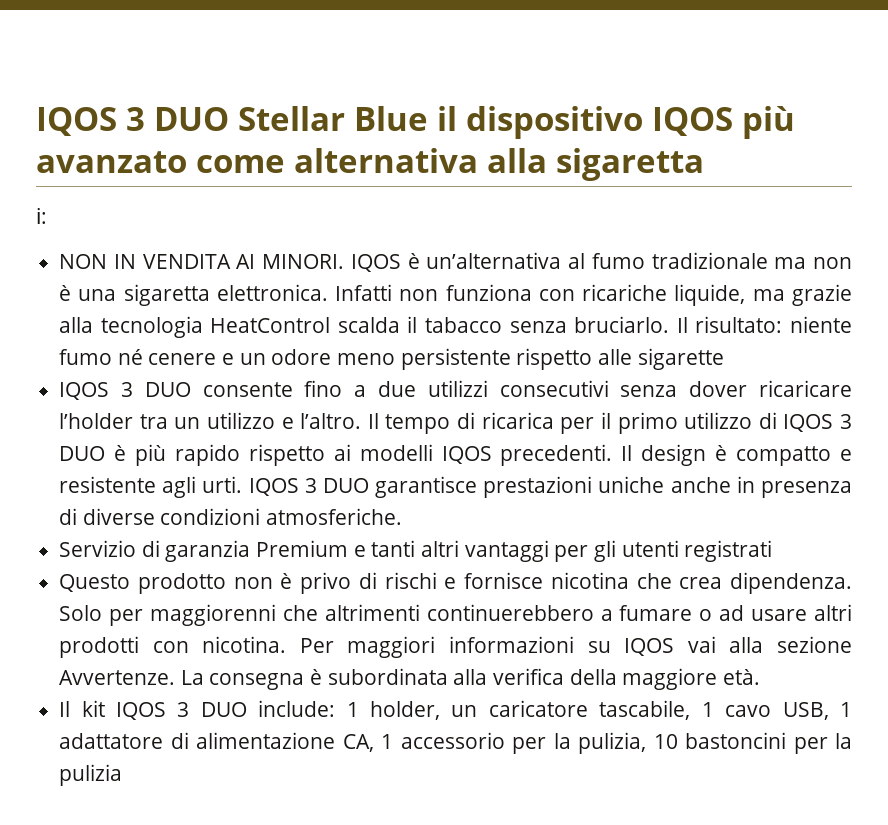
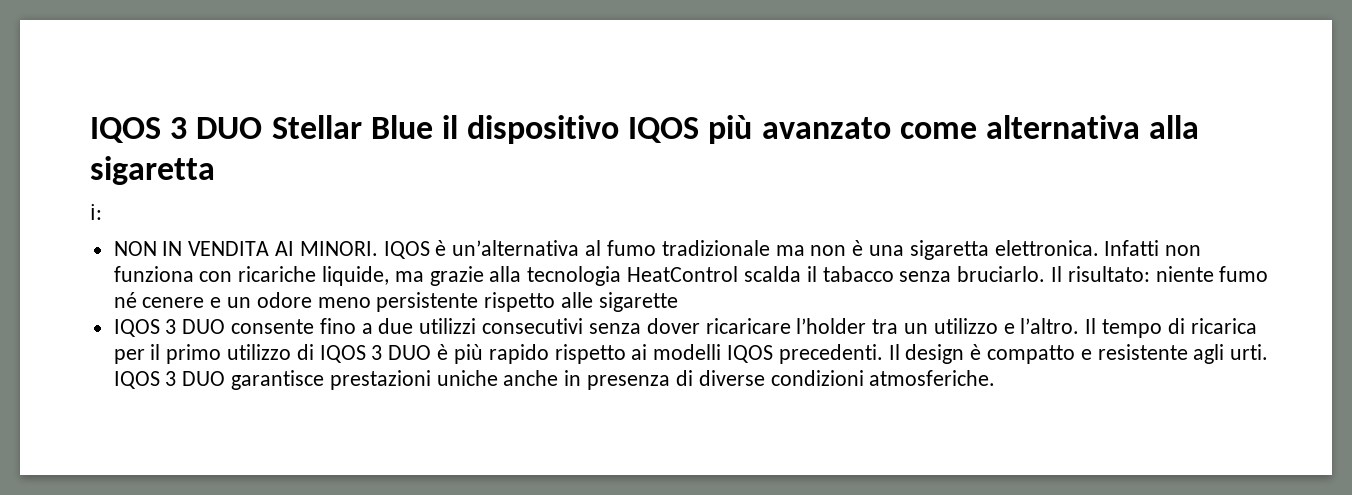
- Servizio di garanzia Premium e tanti altri vantaggi per gli utenti registrati
- Questo prodotto non è privo di rischi e fornisce nicotina che crea dipendenza. Solo per maggiorenni che altrimenti continuerebbero a fumare o ad usare altri prodotti con nicotina. Per maggiori informazioni su IQOS vai alla sezione Avvertenze. La consegna è subordinata alla verifica della maggiore età.
- Il kit IQOS 3 DUO include: 1 holder, un caricatore tascabile, 1 cavo USB, 1 adattatore di alimentazione CA, 1 accessorio per la pulizia, 10 bastoncini per la pulizia

